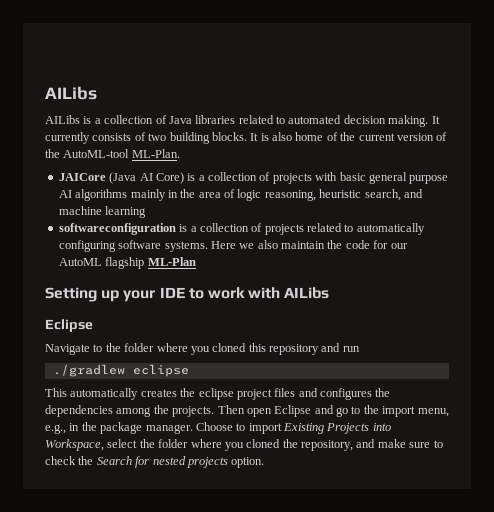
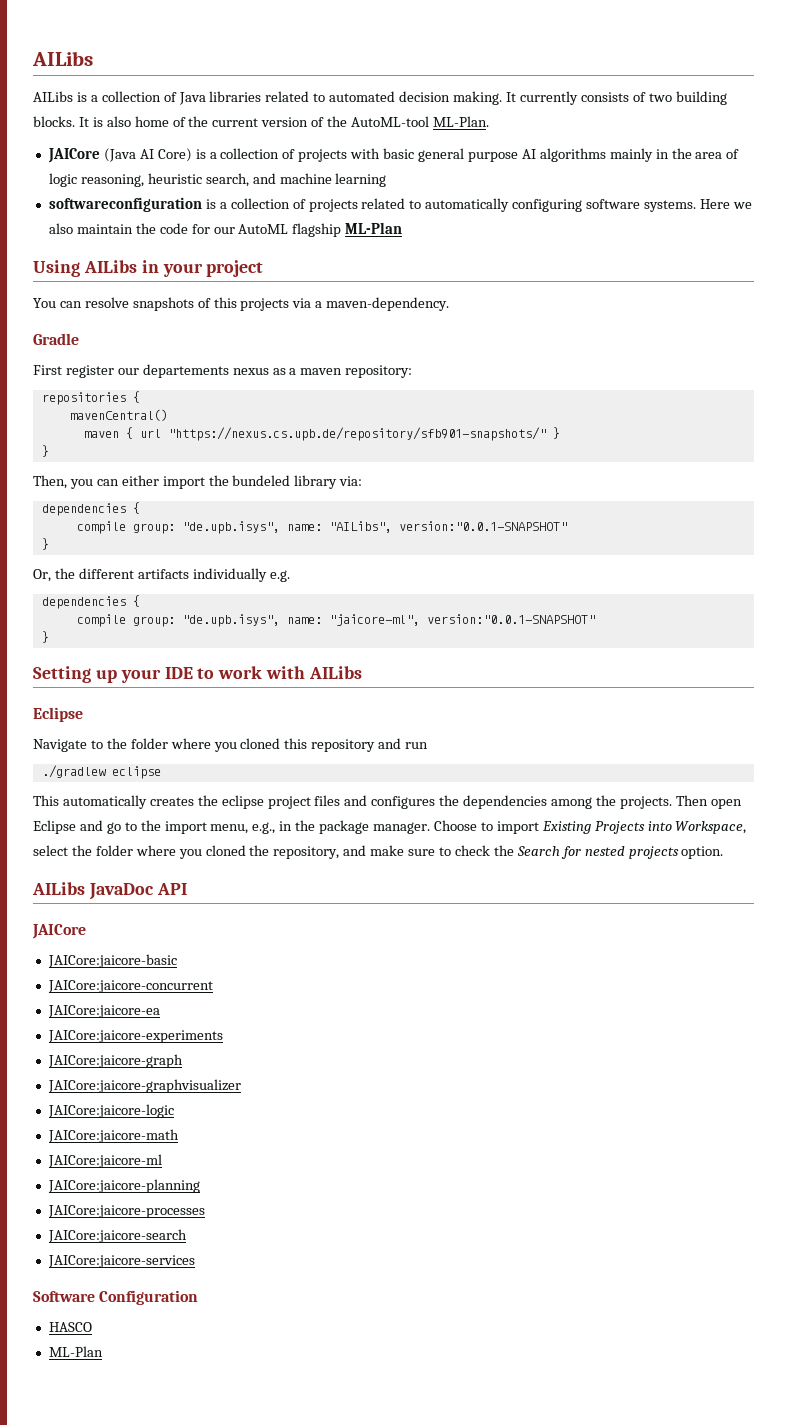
+ Using AILibs in your project
+ You can resolve snapshots of this projects via a maven-dependency.
+ Gradle
+ First register our departements nexus as a maven repository:
+ repositories {
+ mavenCentral()
+ maven { url "https://nexus.cs.upb.de/repository/sfb901-snapshots/" }
+ }
+ Then, you can either import the bundeled library via:
+ dependencies {
+ compile group: "de.upb.isys", name: "AILibs", version:"0.0.1-SNAPSHOT"
+ }
+ Or, the different artifacts individually e.g.
+ dependencies {
+ compile group: "de.upb.isys", name: "jaicore-ml", version:"0.0.1-SNAPSHOT"
+ }
+ AILibs JavaDoc API
+ JAICore
+ JAICore:jaicore-basic
+ JAICore:jaicore-concurrent
+ JAICore:jaicore-ea
+ JAICore:jaicore-experiments
+ JAICore:jaicore-graph
+ JAICore:jaicore-graphvisualizer
+ JAICore:jaicore-logic
+ JAICore:jaicore-math
+ JAICore:jaicore-ml
+ JAICore:jaicore-planning
+ JAICore:jaicore-processes
+ JAICore:jaicore-search
+ JAICore:jaicore-services
+ Software Configuration
+ HASCO
+ ML-Plan

